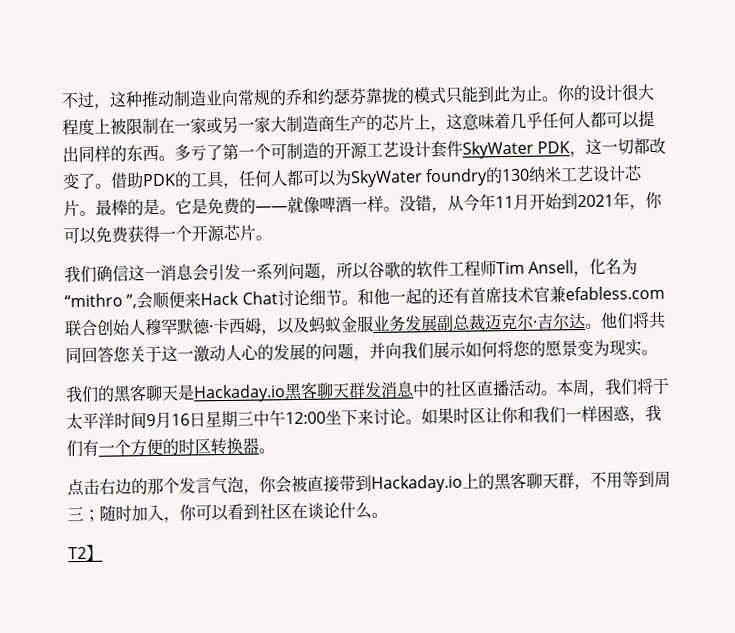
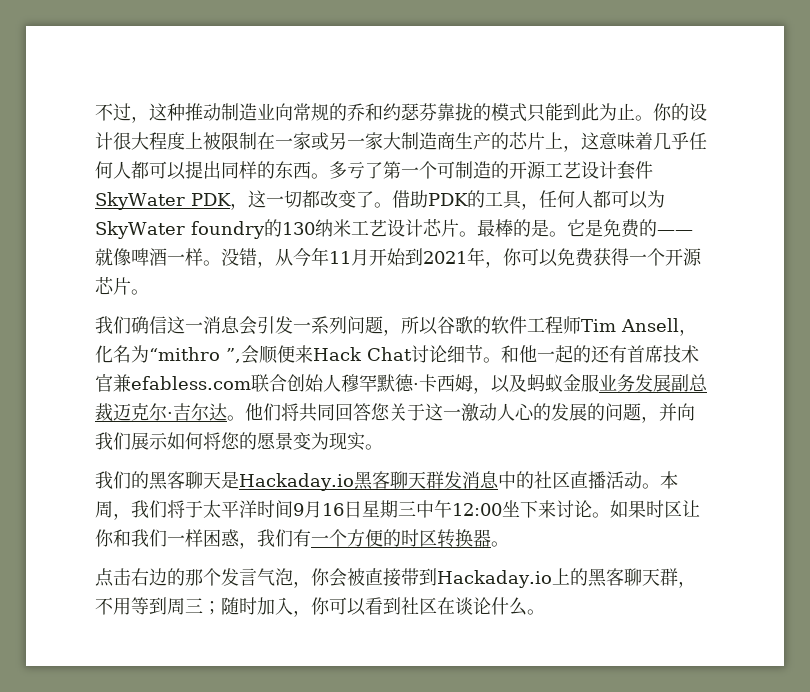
- T2】

